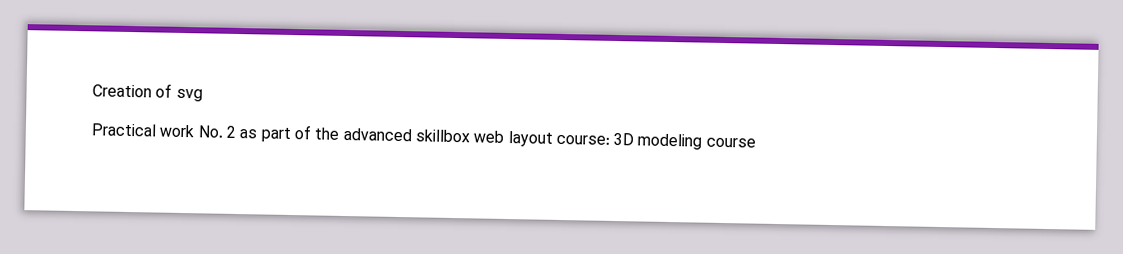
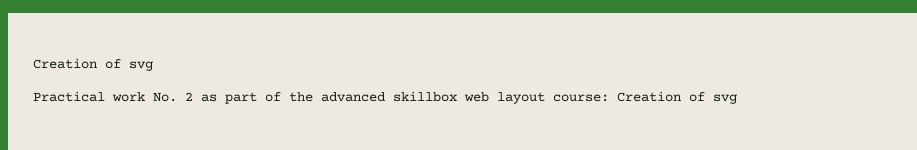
- Practical work No. 2 as part of the advanced skillbox web layout course: 3D modeling course
+ Practical work No. 2 as part of the advanced skillbox web layout course: Creation of svg

